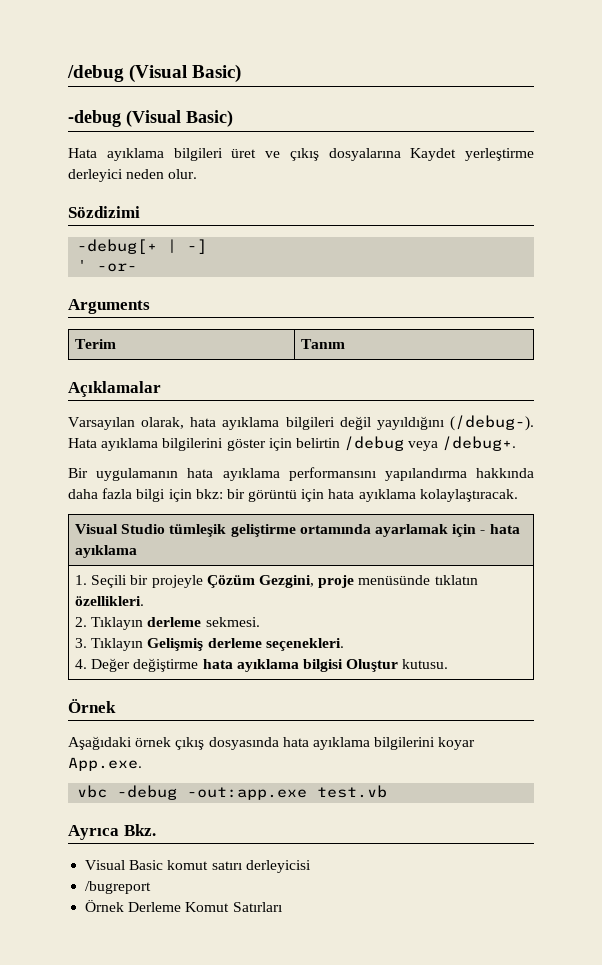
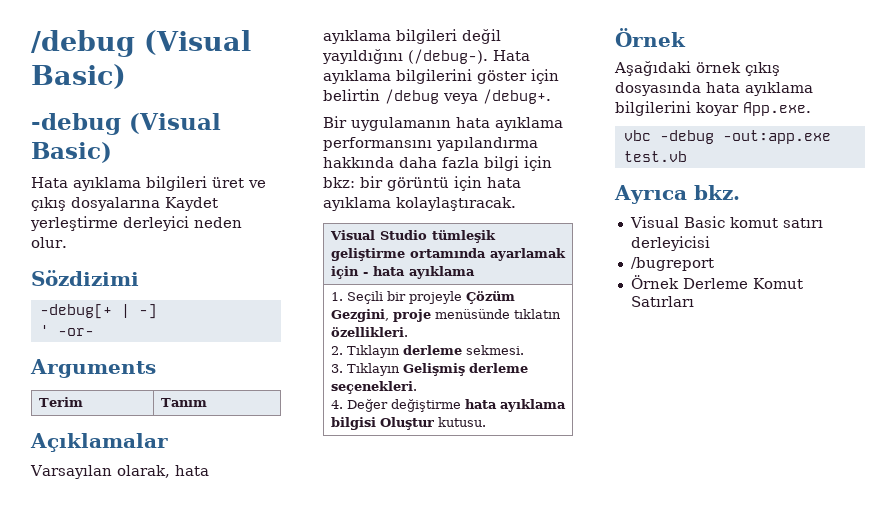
- Ayrıca Bkz.
+ Ayrıca bkz.

